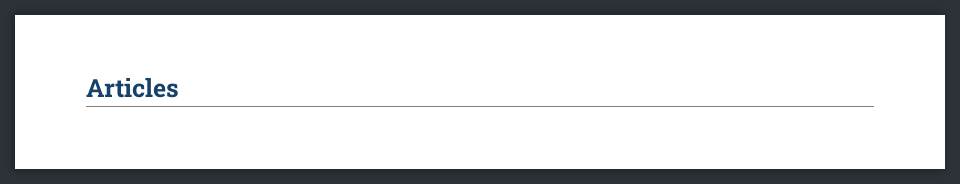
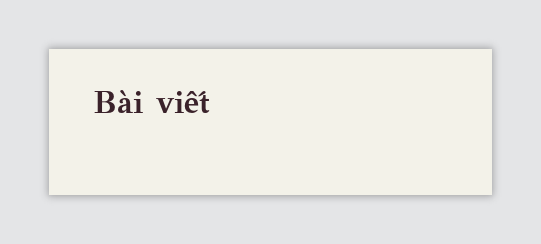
- Articles
+ Bài viết

